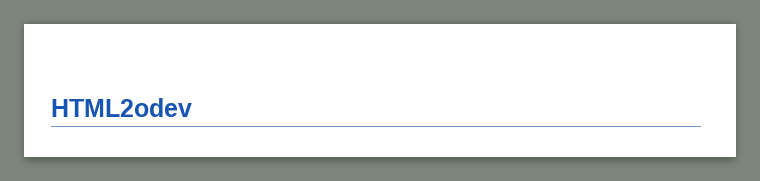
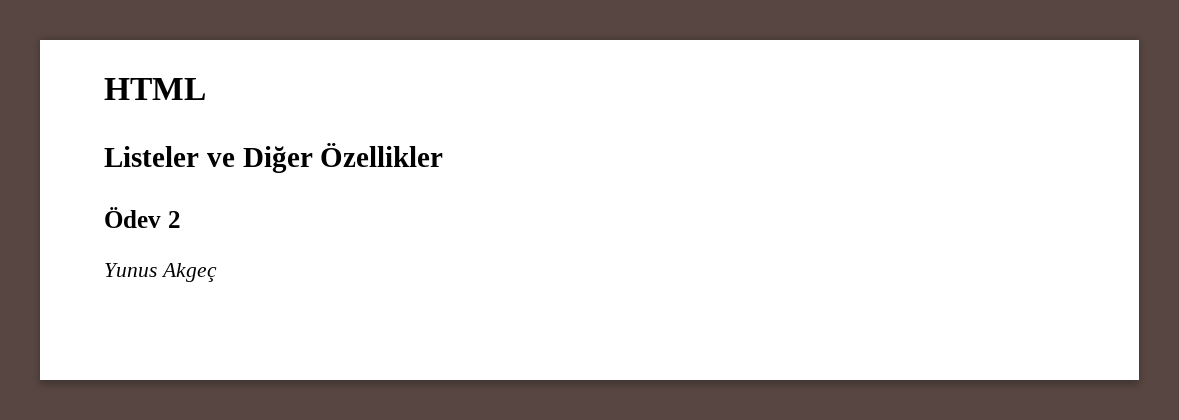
- HTML2odev
+ HTML
+ Listeler ve Diğer Özellikler
+ Ödev 2
+ Yunus Akgeç

